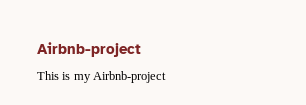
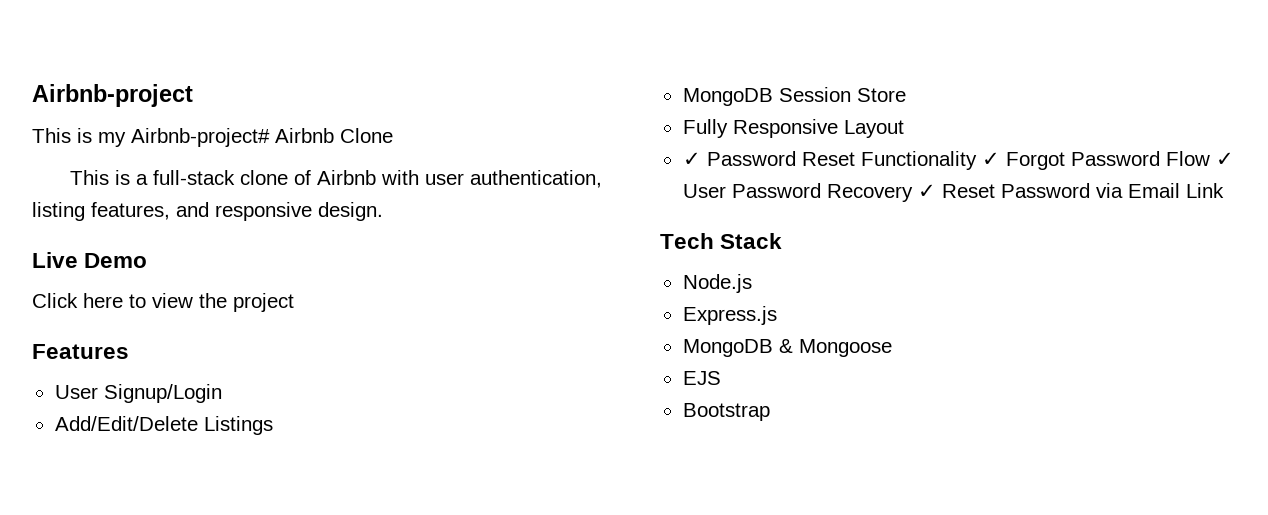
- This is my Airbnb-project
+ This is my Airbnb-project# Airbnb Clone
+ This is a full-stack clone of Airbnb with user authentication, listing features, and responsive design.
+ Live Demo
+ Click here to view the project
+ Features
+ User Signup/Login
+ Add/Edit/Delete Listings
+ MongoDB Session Store
+ Fully Responsive Layout
+ ✓ Password Reset Functionality ✓ Forgot Password Flow ✓ User Password Recovery ✓ Reset Password via Email Link
+ Tech Stack
+ Node.js
+ Express.js
+ MongoDB & Mongoose
+ EJS
+ Bootstrap

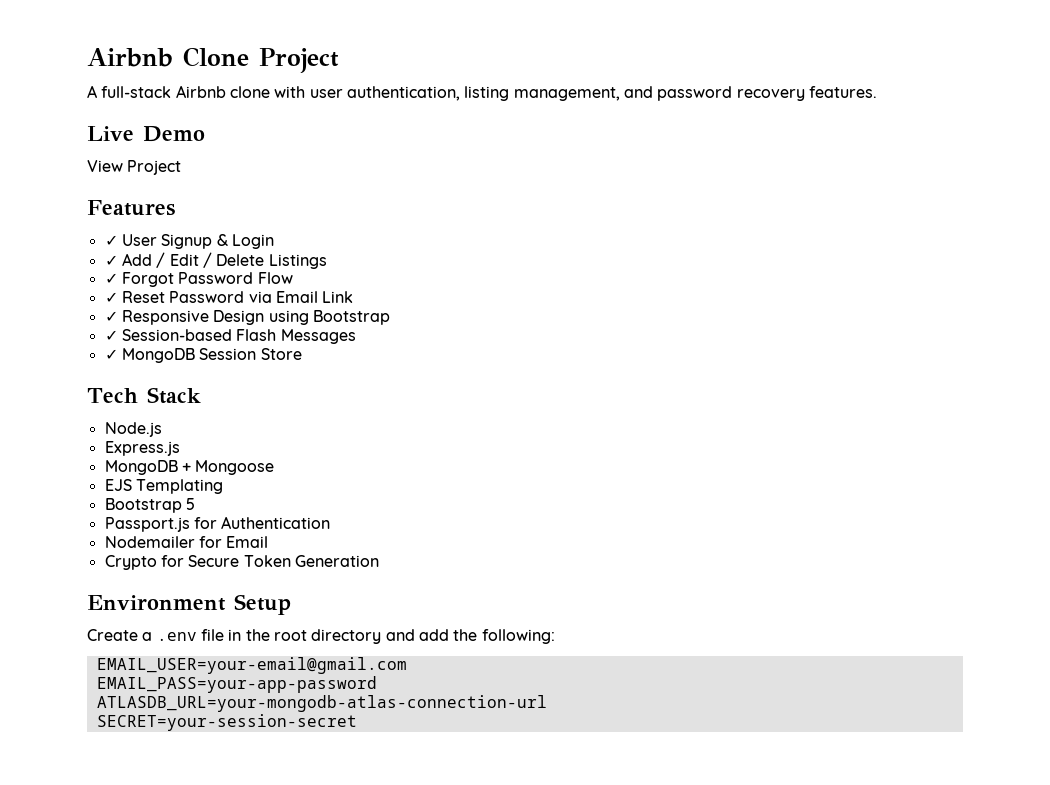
- Airbnb-project
- This is my Airbnb-project# Airbnb Clone
- This is a full-stack clone of Airbnb with user authentication, listing features, and responsive design.
+ Airbnb Clone Project
+ A full-stack Airbnb clone with user authentication, listing management, and password recovery features.
  Live Demo
- Click here to view the project
+ View Project
  Features
- User Signup/Login
- Add/Edit/Delete Listings
- MongoDB Session Store
- Fully Responsive Layout
- ✓ Password Reset Functionality ✓ Forgot Password Flow ✓ User Password Recovery ✓ Reset Password via Email Link
+ ✓ User Signup & Login
+ ✓ Add / Edit / Delete Listings
+ ✓ Forgot Password Flow
+ ✓ Reset Password via Email Link
+ ✓ Responsive Design using Bootstrap
+ ✓ Session-based Flash Messages
+ ✓ MongoDB Session Store
- MongoDB & Mongoose
+ MongoDB + Mongoose
- EJS
- Bootstrap
+ EJS Templating
+ Bootstrap 5
+ Passport.js for Authentication
+ Nodemailer for Email
+ Crypto for Secure Token Generation
+ Environment Setup
+ Create a .env file in the root directory and add the following:
+ EMAIL_USER=your-email@gmail.com
+ EMAIL_PASS=your-app-password
+ ATLASDB_URL=your-mongodb-atlas-connection-url
+ SECRET=your-session-secret

